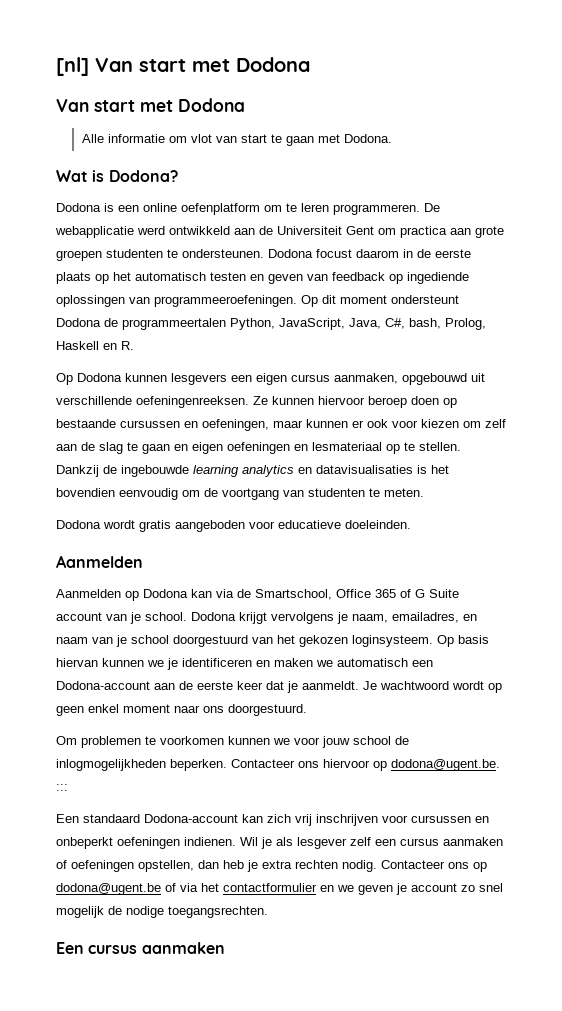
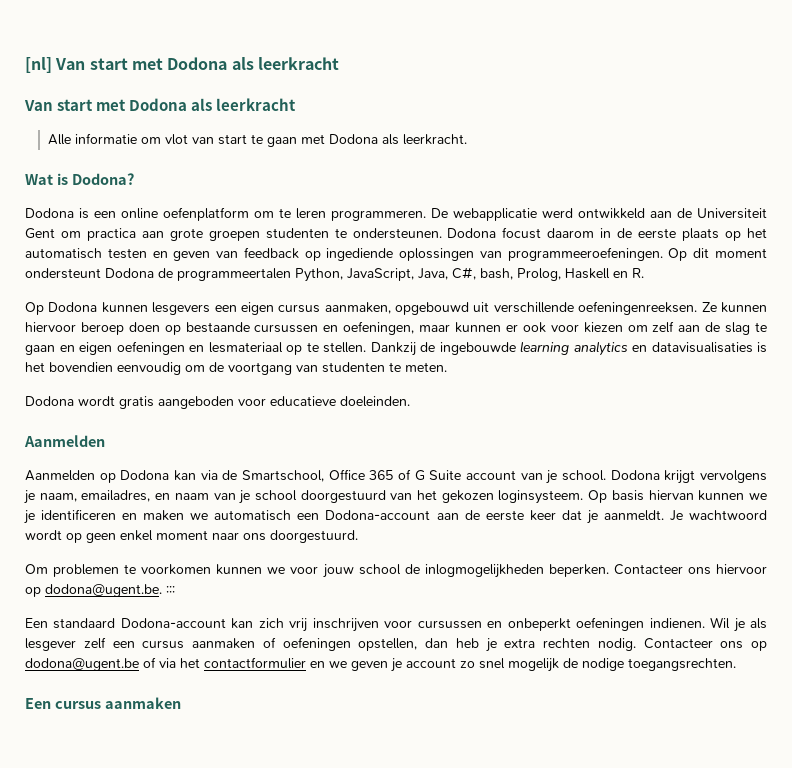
- [nl] Van start met Dodona
- Van start met Dodona
+ [nl] Van start met Dodona als leerkracht
+ Van start met Dodona als leerkracht
- Alle informatie om vlot van start te gaan met Dodona.
+ Alle informatie om vlot van start te gaan met Dodona als leerkracht.

